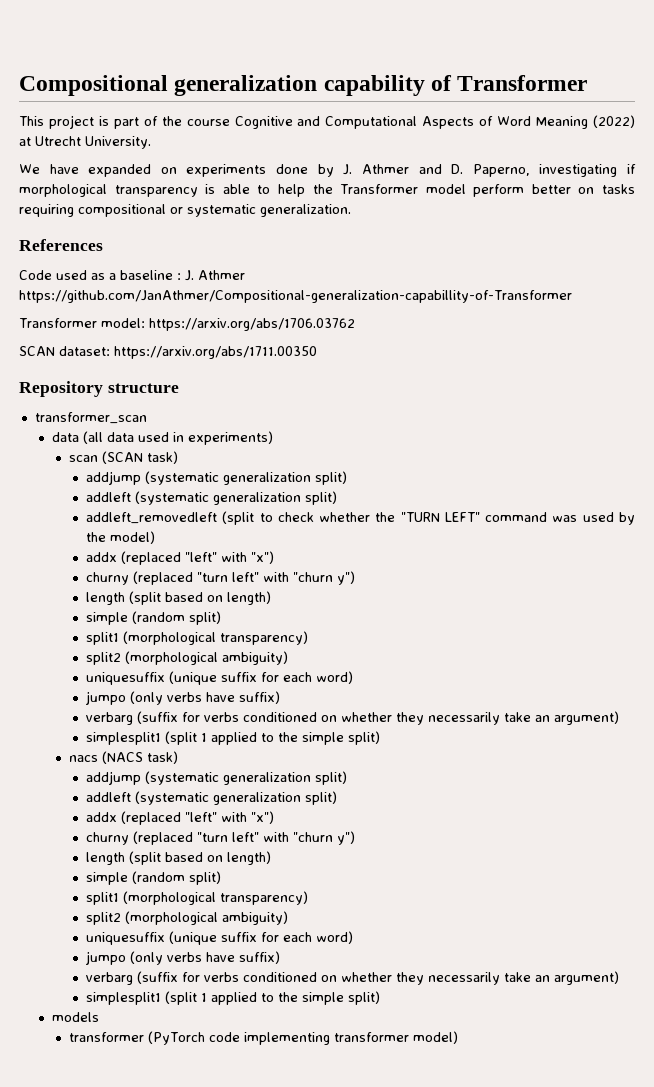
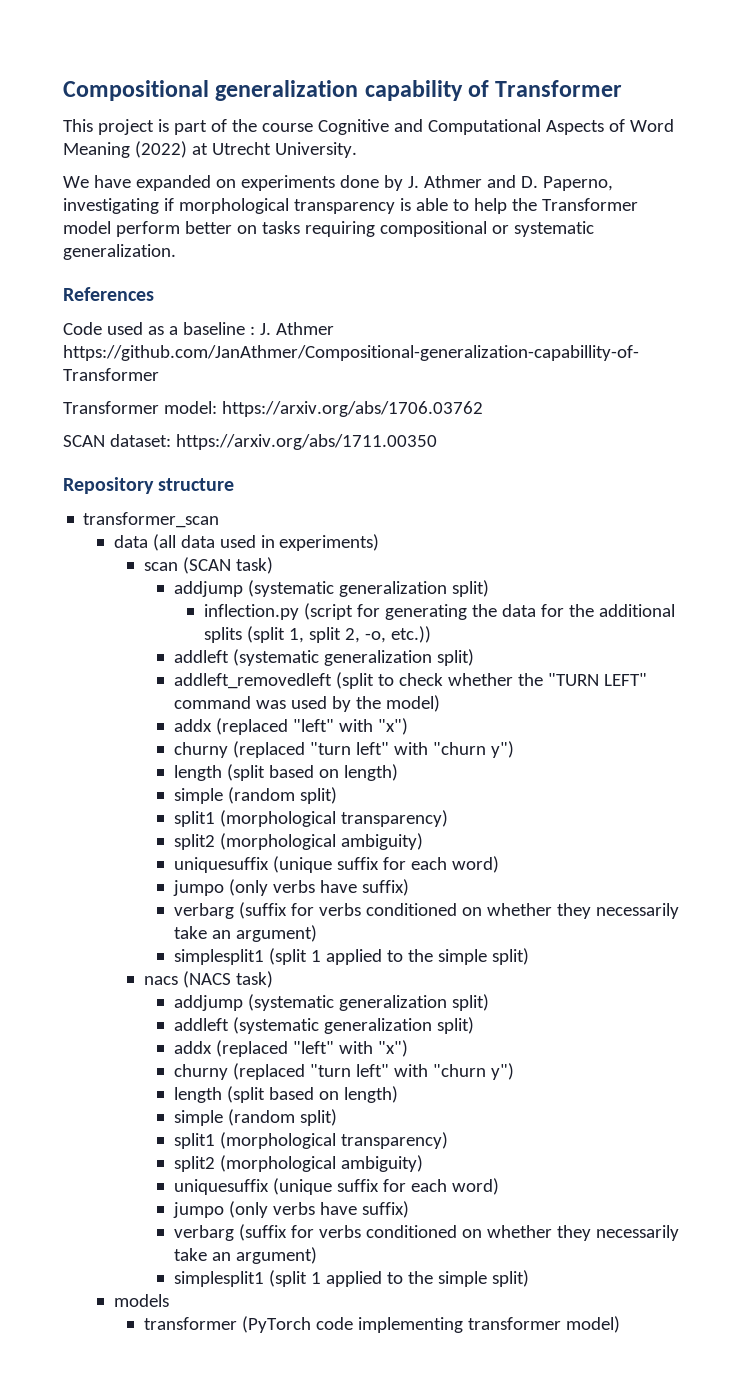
+ inflection.py (script for generating the data for the additional splits (split 1, split 2, -o, etc.))

